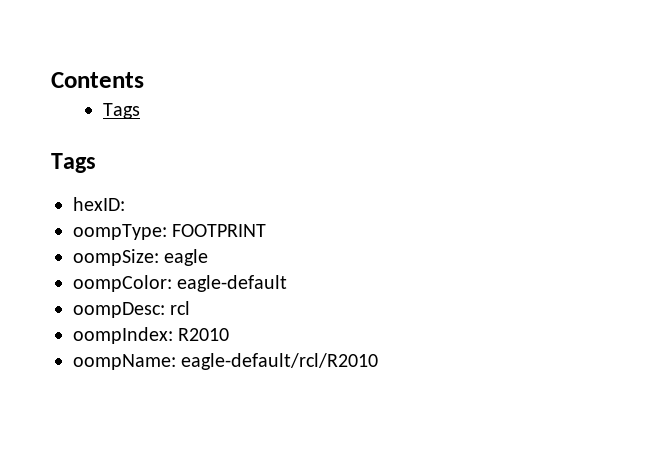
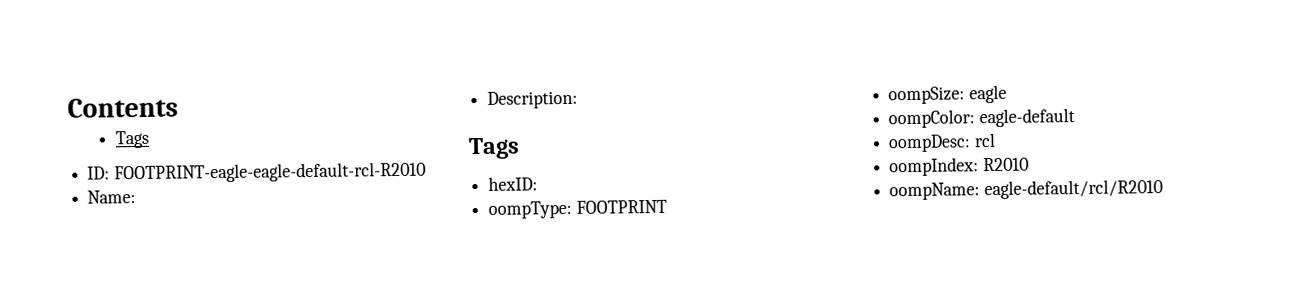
+ ID: FOOTPRINT-eagle-eagle-default-rcl-R2010
+ Name:
+ Description:

